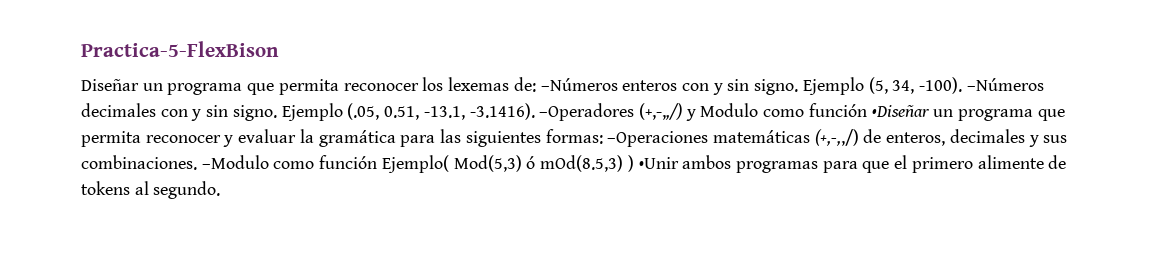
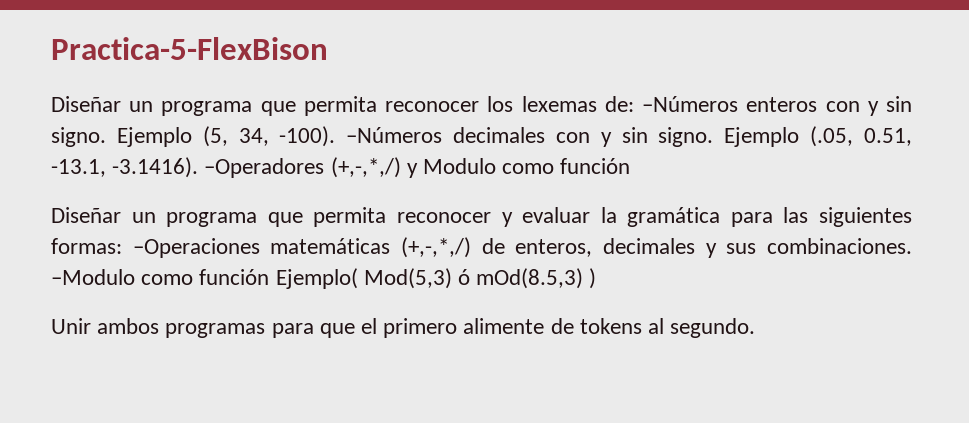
- Ejemplo (.05, 0.51, -13.1, -3.1416). –Operadores (+,-,,/) y Modulo como función •Diseñar un programa que permita reconocer y evaluar la gramática para las siguientes formas: –Operaciones matemáticas (+,-,,/) de enteros, decimales y sus combinaciones.
+ Ejemplo (.05, 0.51, -13.1, -3.1416). –Operadores (+,-,*,/) y Modulo como función
+ Diseñar un programa que permita reconocer y evaluar la gramática para las siguientes formas: –Operaciones matemáticas (+,-,*,/) de enteros, decimales y sus combinaciones.
- –Modulo como función Ejemplo( Mod(5,3) ó mOd(8.5,3) ) •Unir ambos programas para que el primero alimente de tokens al segundo.
+ –Modulo como función Ejemplo( Mod(5,3) ó mOd(8.5,3) )
+ Unir ambos programas para que el primero alimente de tokens al segundo.

